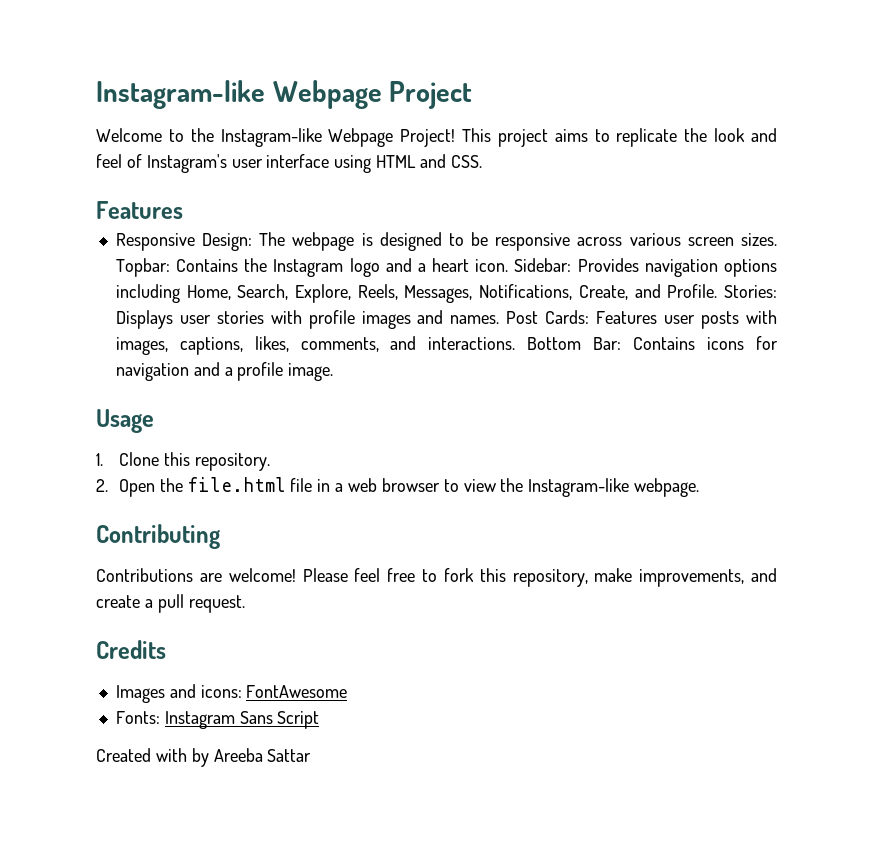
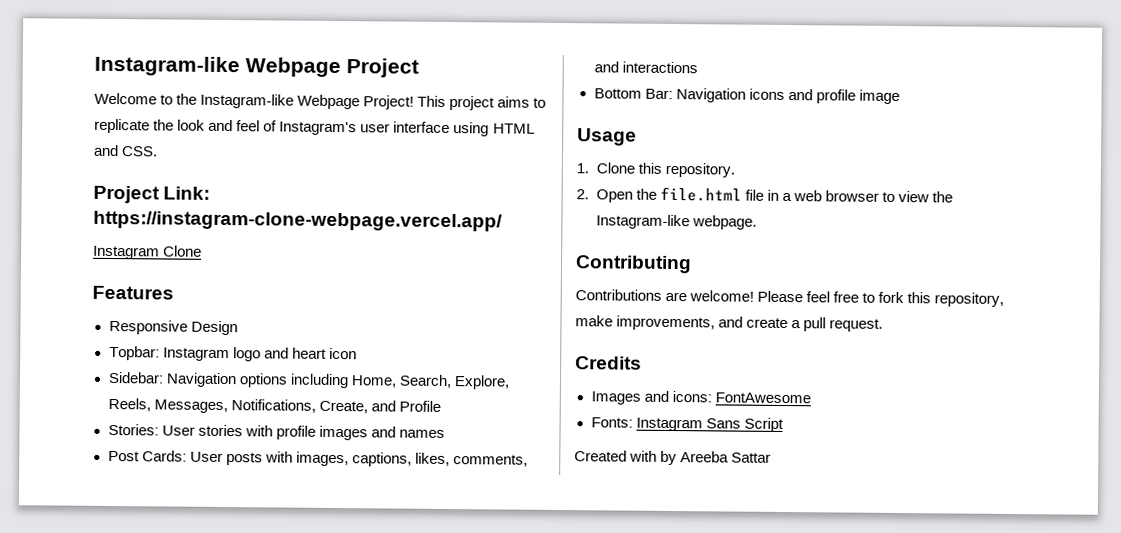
  This project aims to replicate the look and feel of Instagram's user interface using HTML and CSS.
+ Project Link: https://instagram-clone-webpage.vercel.app/
+ Instagram Clone
  Features
- Responsive Design: The webpage is designed to be responsive across various screen sizes. Topbar: Contains the Instagram logo and a heart icon. Sidebar: Provides navigation options including Home, Search, Explore, Reels, Messages, Notifications, Create, and Profile. Stories: Displays user stories with profile images and names. Post Cards: Features user posts with images, captions, likes, comments, and interactions. Bottom Bar: Contains icons for navigation and a profile image.
+ Responsive Design
+ Topbar: Instagram logo and heart icon
+ Sidebar: Navigation options including Home, Search, Explore, Reels, Messages, Notifications, Create, and Profile
+ Stories: User stories with profile images and names
+ Post Cards: User posts with images, captions, likes, comments, and interactions
+ Bottom Bar: Navigation icons and profile image

